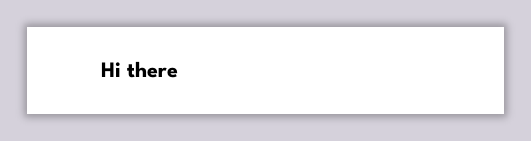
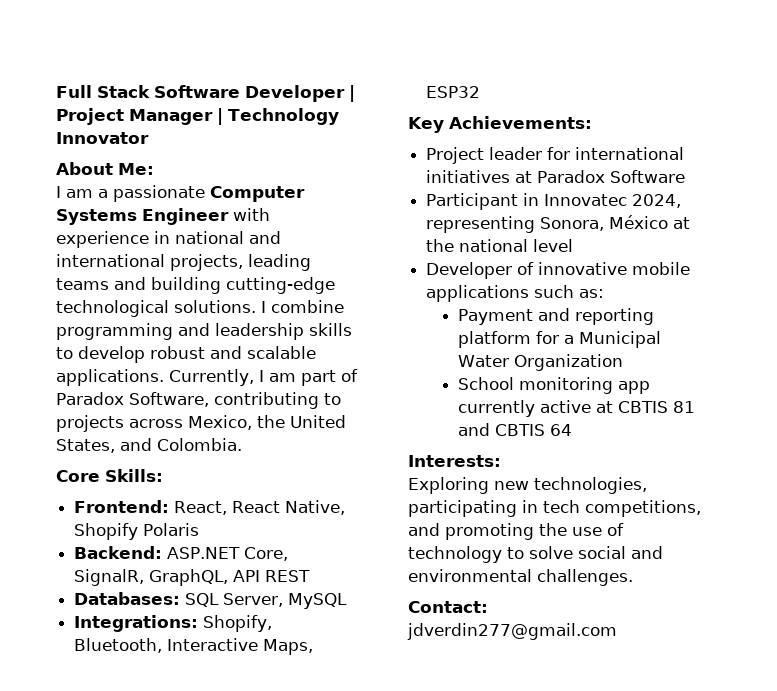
- Hi there
+ Full Stack Software Developer | Project Manager | Technology Innovator
+ About Me:
+ I am a passionate Computer Systems Engineer with experience in national and international projects, leading teams and building cutting-edge technological solutions. I combine programming and leadership skills to develop robust and scalable applications. Currently, I am part of Paradox Software, contributing to projects across Mexico, the United States, and Colombia.
+ Core Skills:
+ Frontend: React, React Native, Shopify Polaris
+ Backend: ASP.NET Core, SignalR, GraphQL, API REST
+ Databases: SQL Server, MySQL
+ Integrations: Shopify, Bluetooth, Interactive Maps, ESP32
+ Key Achievements:
+ Project leader for international initiatives at Paradox Software
+ Participant in Innovatec 2024, representing Sonora, México at the national level
+ Developer of innovative mobile applications such as:
+ Payment and reporting platform for a Municipal Water Organization
+ School monitoring app currently active at CBTIS 81 and CBTIS 64
+ Interests:
+ Exploring new technologies, participating in tech competitions, and promoting the use of technology to solve social and environmental challenges.
+ Contact:
+ jdverdin277@gmail.com

